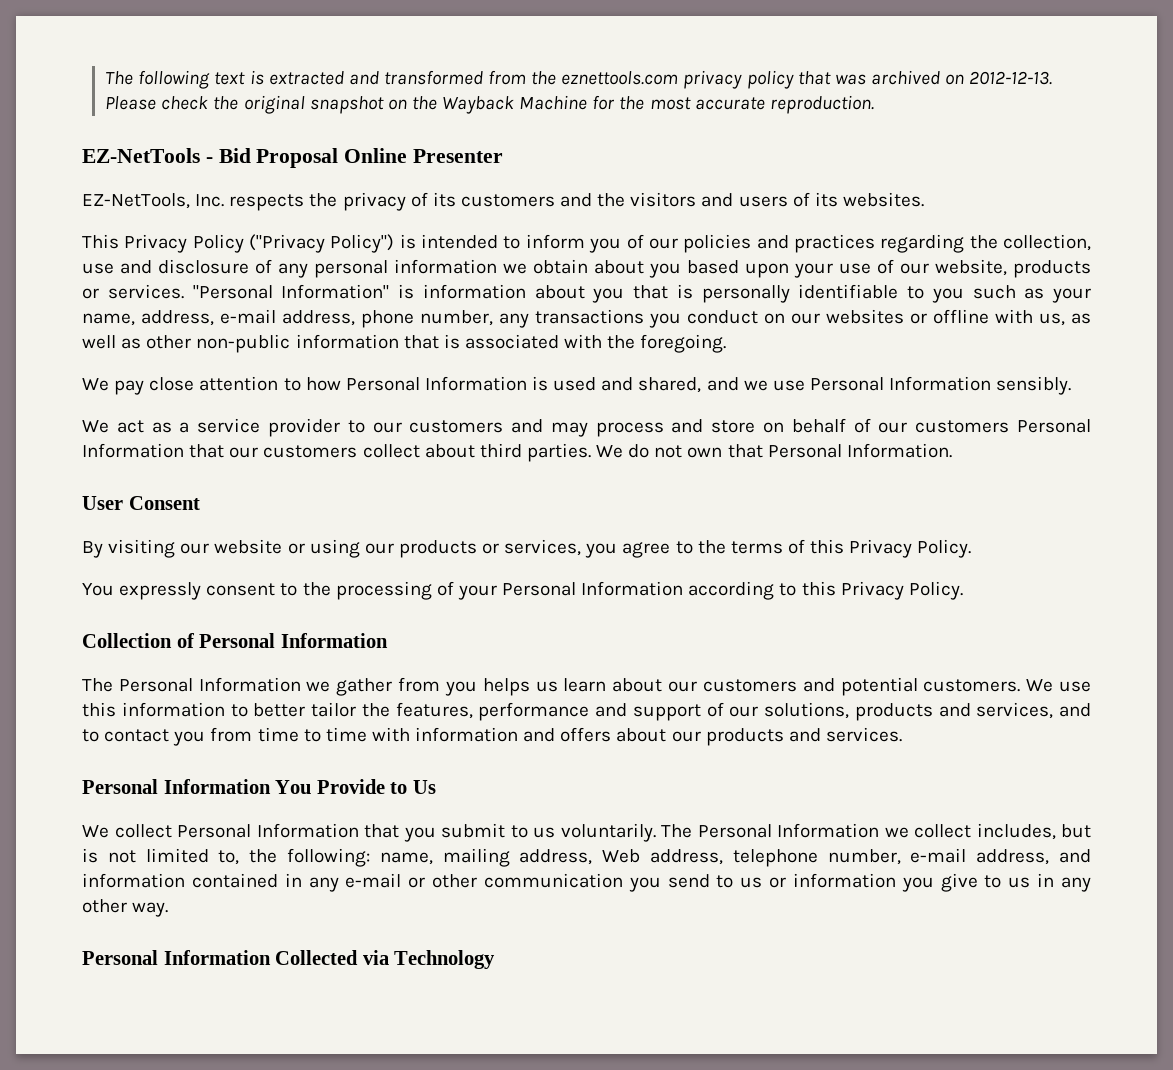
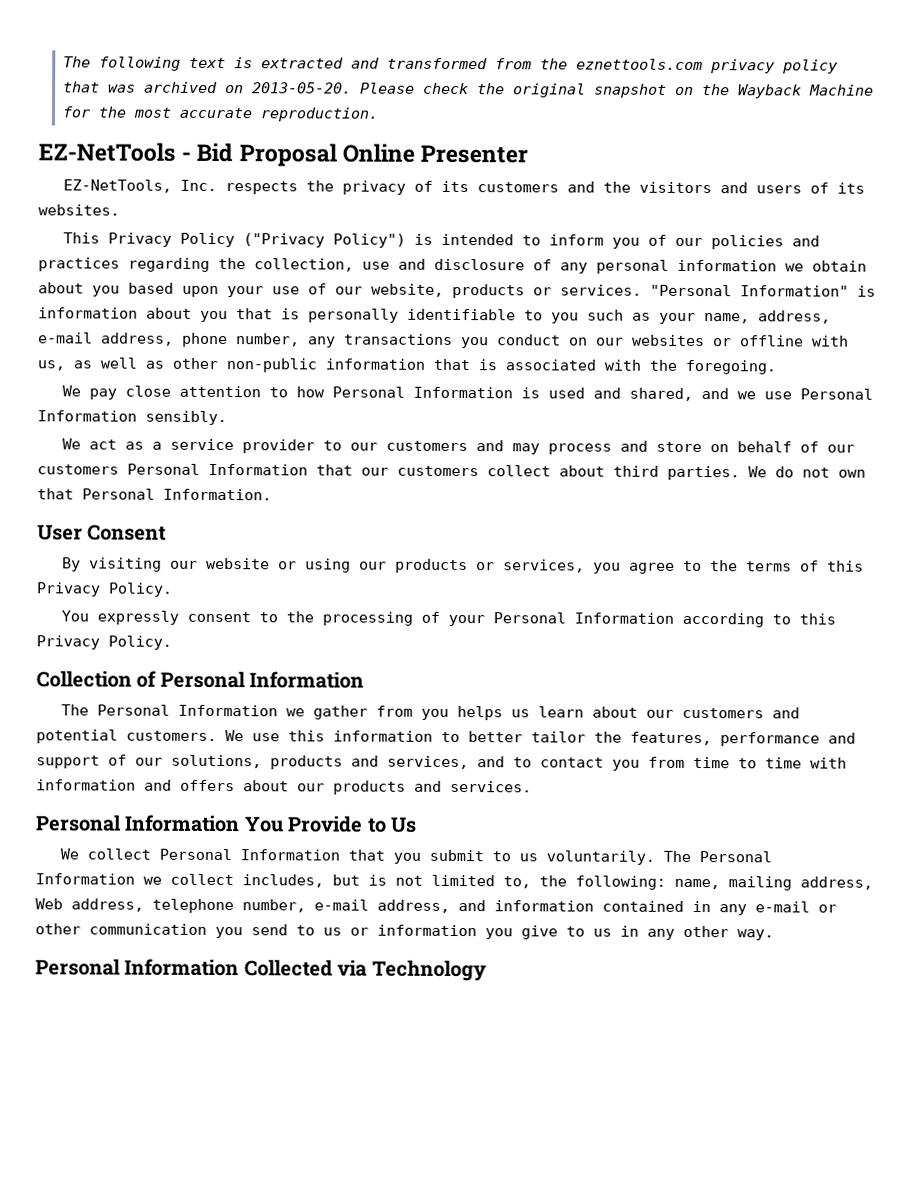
- The following text is extracted and transformed from the eznettools.com privacy policy that was archived on 2012-12-13.
+ The following text is extracted and transformed from the eznettools.com privacy policy that was archived on 2013-05-20.

